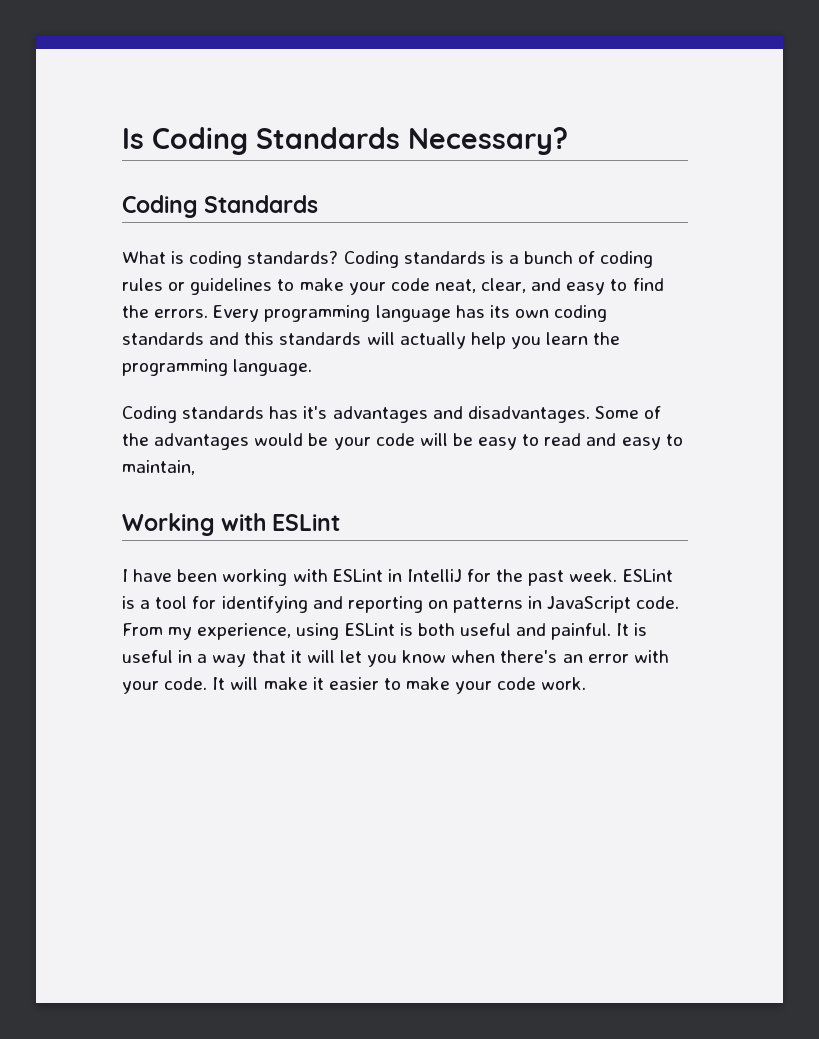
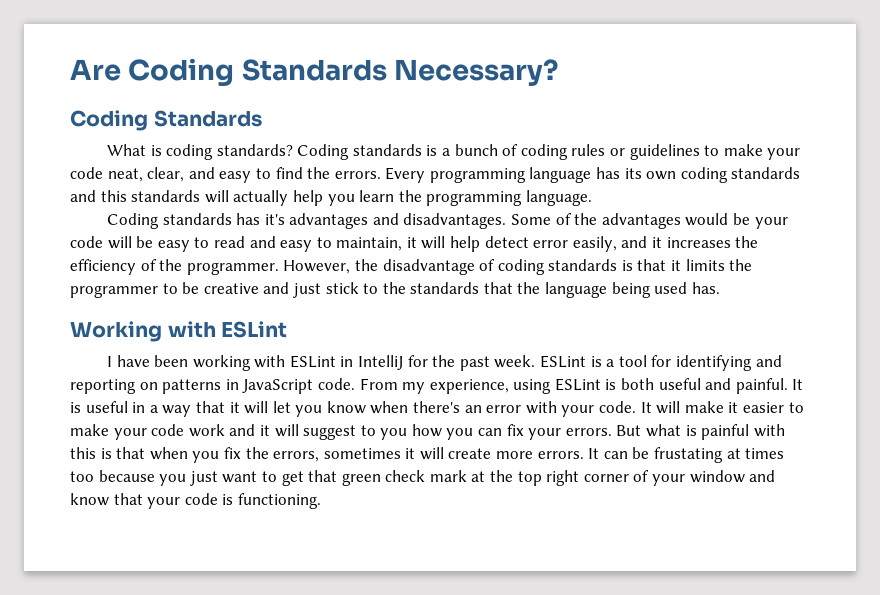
- Is Coding Standards Necessary?
+ Are Coding Standards Necessary?
- Some of the advantages would be your code will be easy to read and easy to maintain,
+ Some of the advantages would be your code will be easy to read and easy to maintain, it will help detect error easily, and it increases the efficiency of the programmer. However, the disadvantage of coding standards is that it limits the programmer to be creative and just stick to the standards that the language being used has.
- It will make it easier to make your code work.
+ It will make it easier to make your code work and it will suggest to you how you can fix your errors. But what is painful with this is that when you fix the errors, sometimes it will create more errors. It can be frustating at times too because you just want to get that green check mark at the top right corner of your window and know that your code is functioning.

